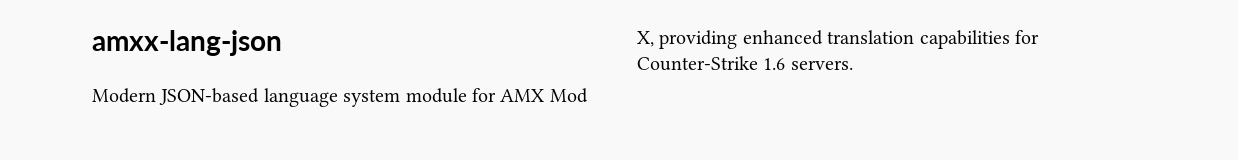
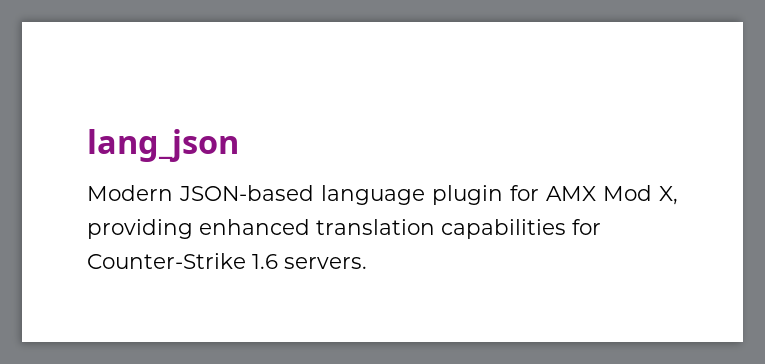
- amxx-lang-json
+ lang_json
- Modern JSON-based language system module for AMX Mod X, providing enhanced translation capabilities for Counter-Strike 1.6 servers.
+ Modern JSON-based language plugin for AMX Mod X, providing enhanced translation capabilities for Counter-Strike 1.6 servers.

